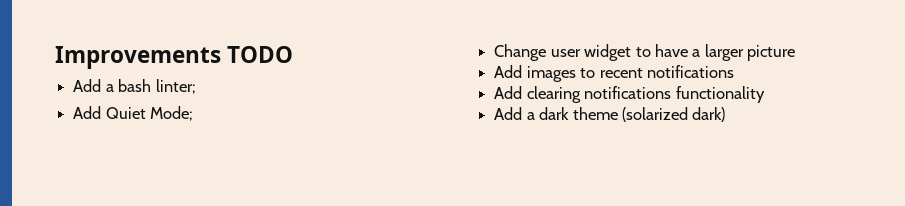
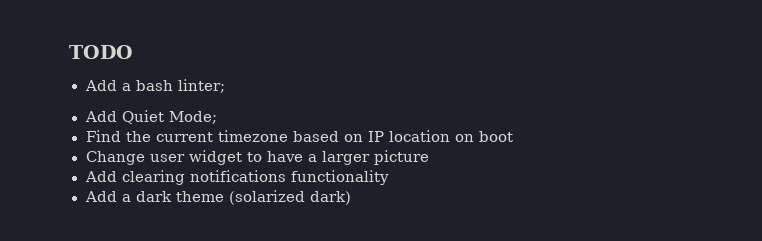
- Improvements TODO
+ TODO
+ Find the current timezone based on IP location on boot
- Add images to recent notifications

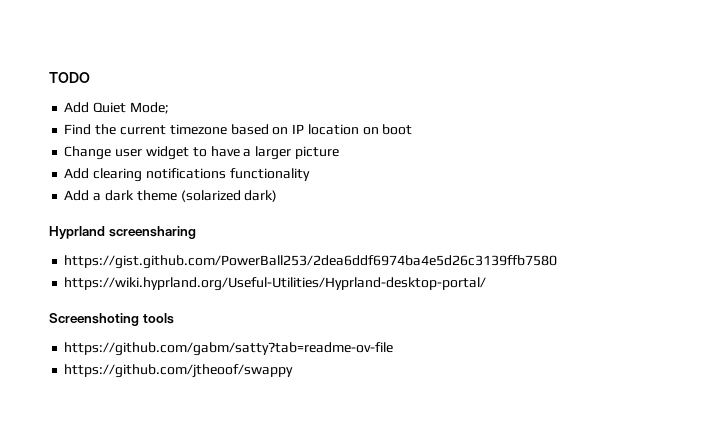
- Add a bash linter;
+ Hyprland screensharing
+ https://gist.github.com/PowerBall253/2dea6ddf6974ba4e5d26c3139ffb7580
+ https://wiki.hyprland.org/Useful-Utilities/Hyprland-desktop-portal/
+ Screenshoting tools
+ https://github.com/gabm/satty?tab=readme-ov-file
+ https://github.com/jtheoof/swappy

